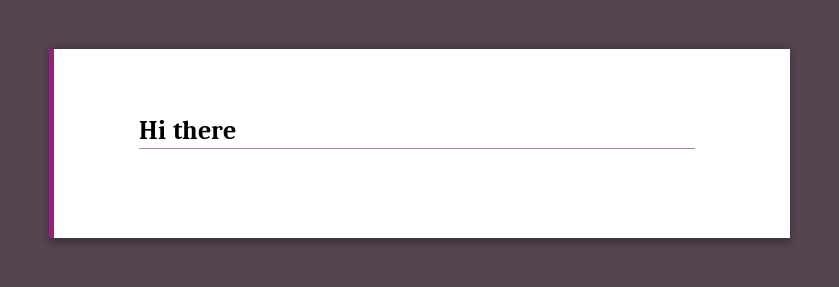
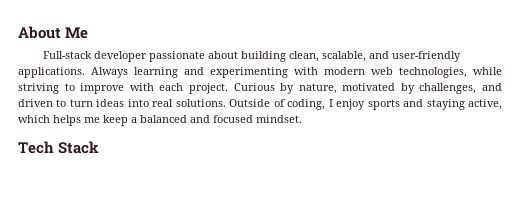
- Hi there
+ About Me
+ Full-stack developer passionate about building clean, scalable, and user-friendly applications. Always learning and experimenting with modern web technologies, while striving to improve with each project. Curious by nature, motivated by challenges, and driven to turn ideas into real solutions. Outside of coding, I enjoy sports and staying active, which helps me keep a balanced and focused mindset.
+ Tech Stack

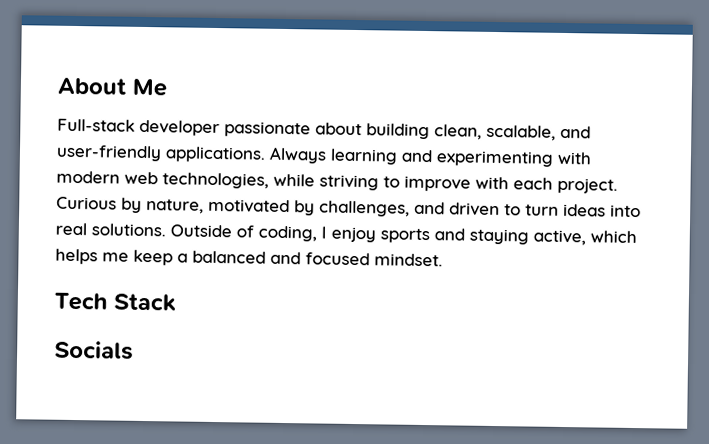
+ Socials

